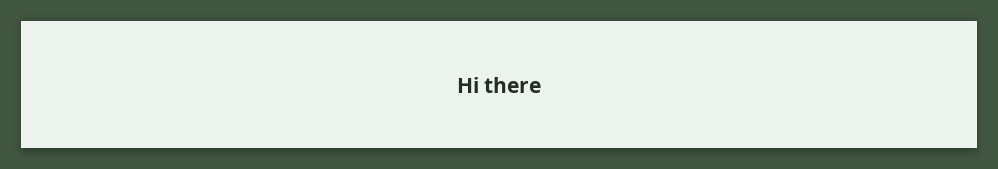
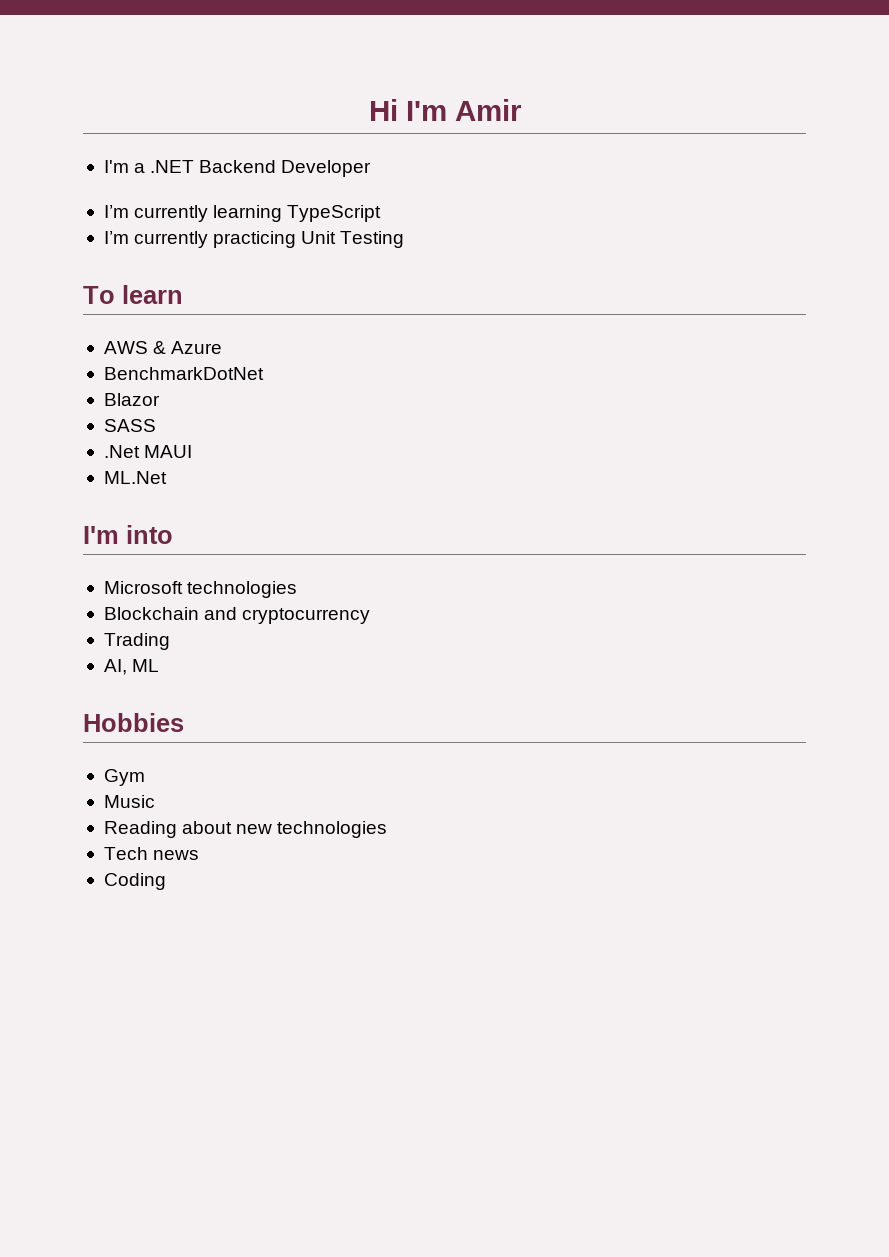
- Hi there
+ Hi I'm Amir
+ I'm a .NET Backend Developer
+ I’m currently learning TypeScript
+ I’m currently practicing Unit Testing
+ To learn
+ AWS & Azure
+ BenchmarkDotNet
+ Blazor
+ SASS
+ .Net MAUI
+ ML.Net
+ I'm into
+ Microsoft technologies
+ Blockchain and cryptocurrency
+ Trading
+ AI, ML
+ Hobbies
+ Gym
+ Music
+ Reading about new technologies
+ Tech news
+ Coding

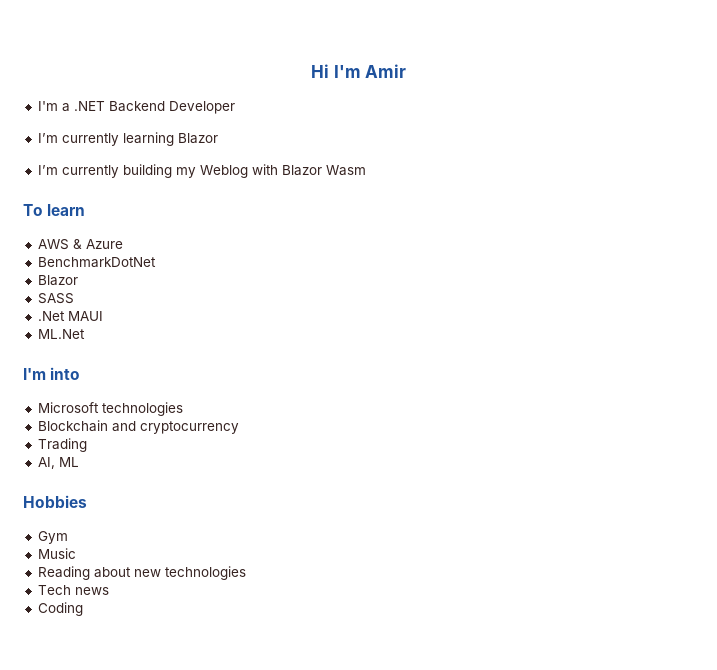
- I’m currently learning TypeScript
- I’m currently practicing Unit Testing
+ I’m currently learning Blazor
+ I’m currently building my Weblog with Blazor Wasm

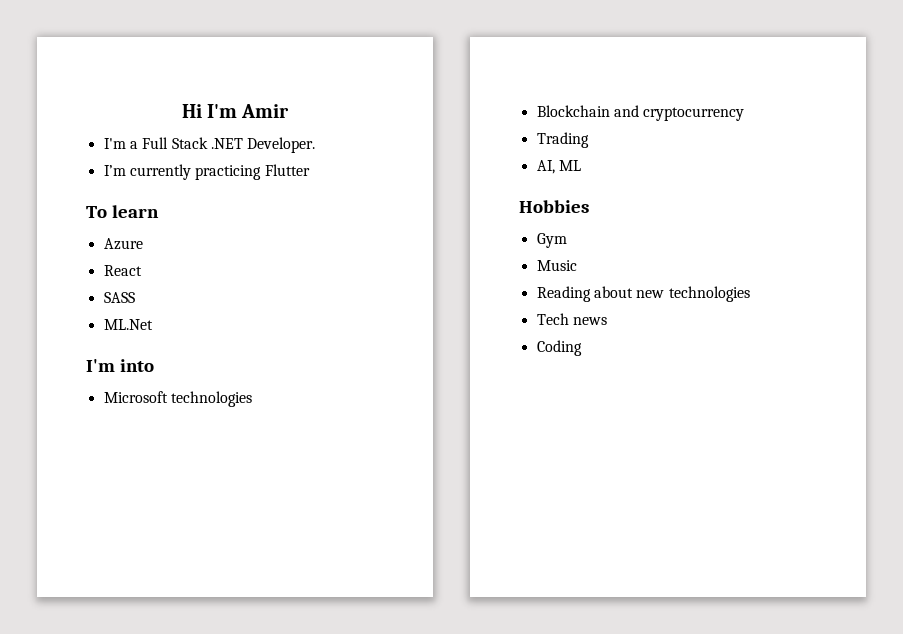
- I'm a .NET Backend Developer
- I’m currently learning Blazor
- I’m currently building my Weblog with Blazor Wasm
+ I'm a Full Stack .NET Developer.
+ I’m currently practicing Flutter
- AWS & Azure
+ Azure
- BenchmarkDotNet
- Blazor
+ React
- .Net MAUI

